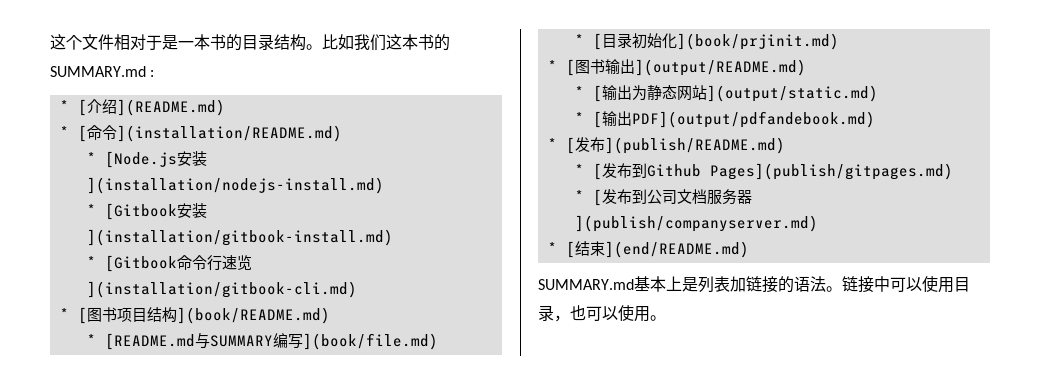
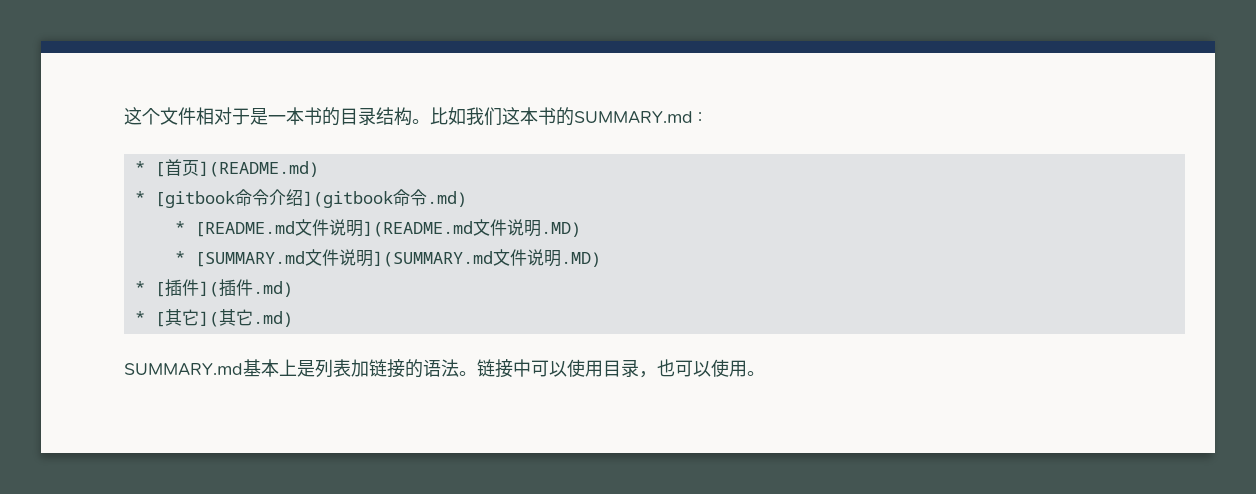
- * [介绍](README.md)
+ * [首页](README.md)
- * [命令](installation/README.md)
- * [Node.js安装](installation/nodejs-install.md)
- * [Gitbook安装](installation/gitbook-install.md)
- * [Gitbook命令行速览](installation/gitbook-cli.md)
- * [图书项目结构](book/README.md)
- * [README.md与SUMMARY编写](book/file.md)
- * [目录初始化](book/prjinit.md)
- * [图书输出](output/README.md)
- * [输出为静态网站](output/static.md)
- * [输出PDF](output/pdfandebook.md)
- * [发布](publish/README.md)
- * [发布到Github Pages](publish/gitpages.md)
- * [发布到公司文档服务器](publish/companyserver.md)
- * [结束](end/README.md)
+ * [gitbook命令介绍](gitbook命令.md)
+ * [README.md文件说明](README.md文件说明.MD)
+ * [SUMMARY.md文件说明](SUMMARY.md文件说明.MD)
+ * [插件](插件.md)
+ * [其它](其它.md)

